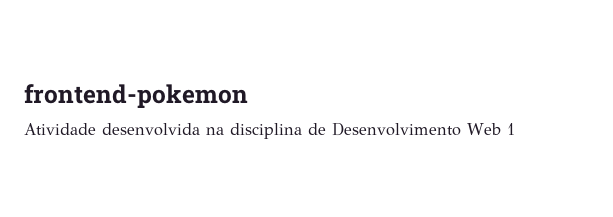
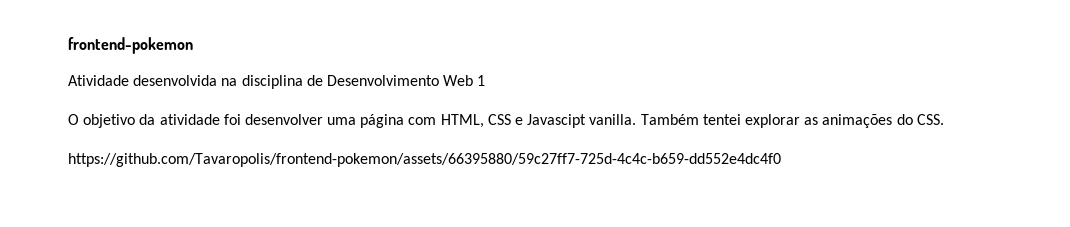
+ O objetivo da atividade foi desenvolver uma página com HTML, CSS e Javascipt vanilla. Também tentei explorar as animações do CSS.
+ https://github.com/Tavaropolis/frontend-pokemon/assets/66395880/59c27ff7-725d-4c4c-b659-dd552e4dc4f0

